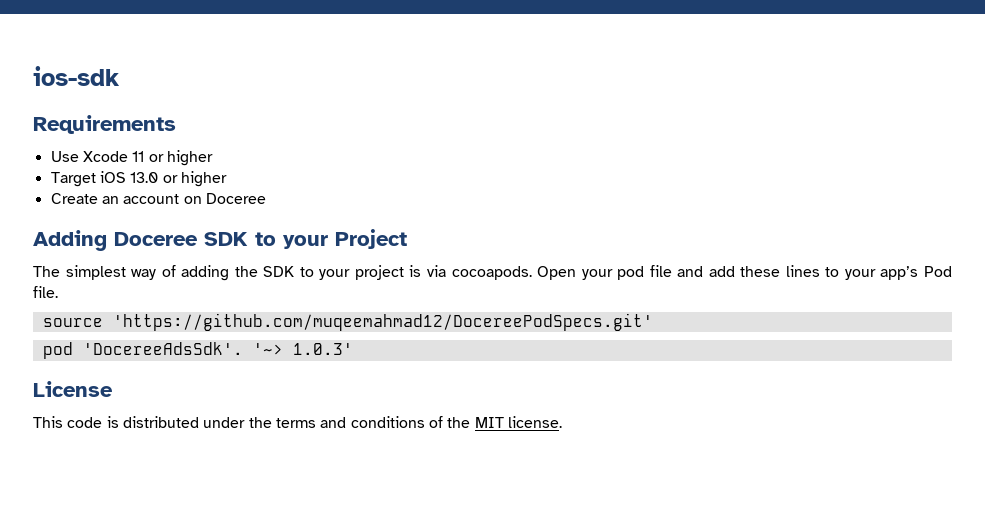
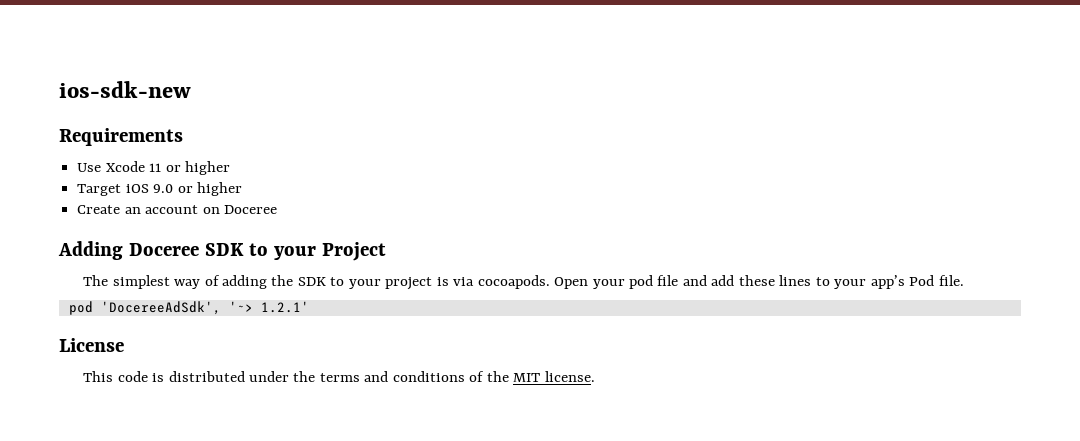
- ios-sdk
+ ios-sdk-new
- Target iOS 13.0 or higher
+ Target iOS 9.0 or higher
- source 'https://github.com/muqeemahmad12/DocereePodSpecs.git'
- pod 'DocereeAdsSdk'. '~> 1.0.3'
+ pod 'DocereeAdSdk', '~> 1.2.1'

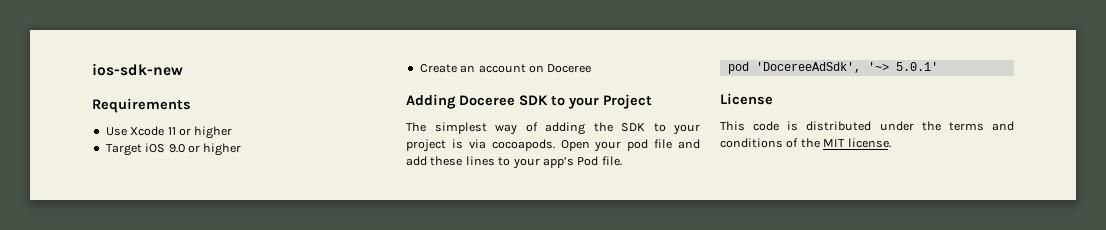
- pod 'DocereeAdSdk', '~> 1.2.1'
+ pod 'DocereeAdSdk', '~> 5.0.1'

